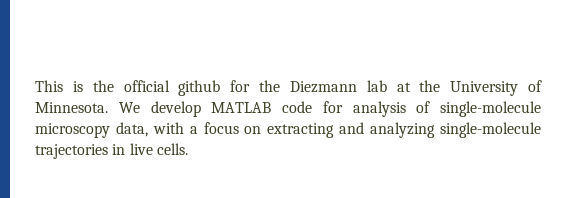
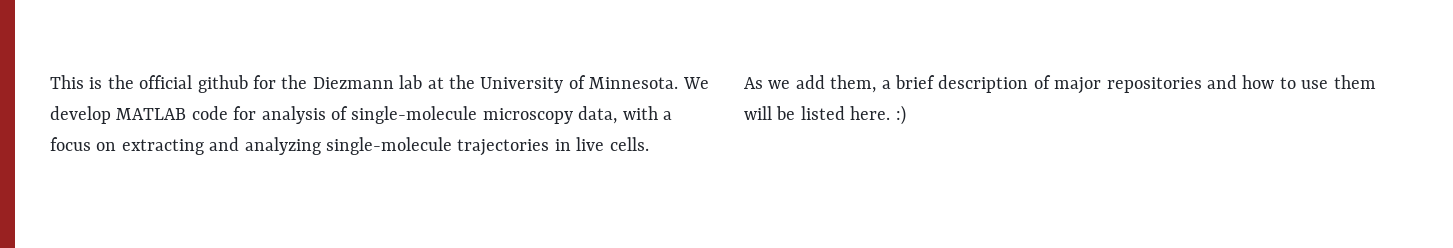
+ As we add them, a brief description of major repositories and how to use them will be listed here. :)

